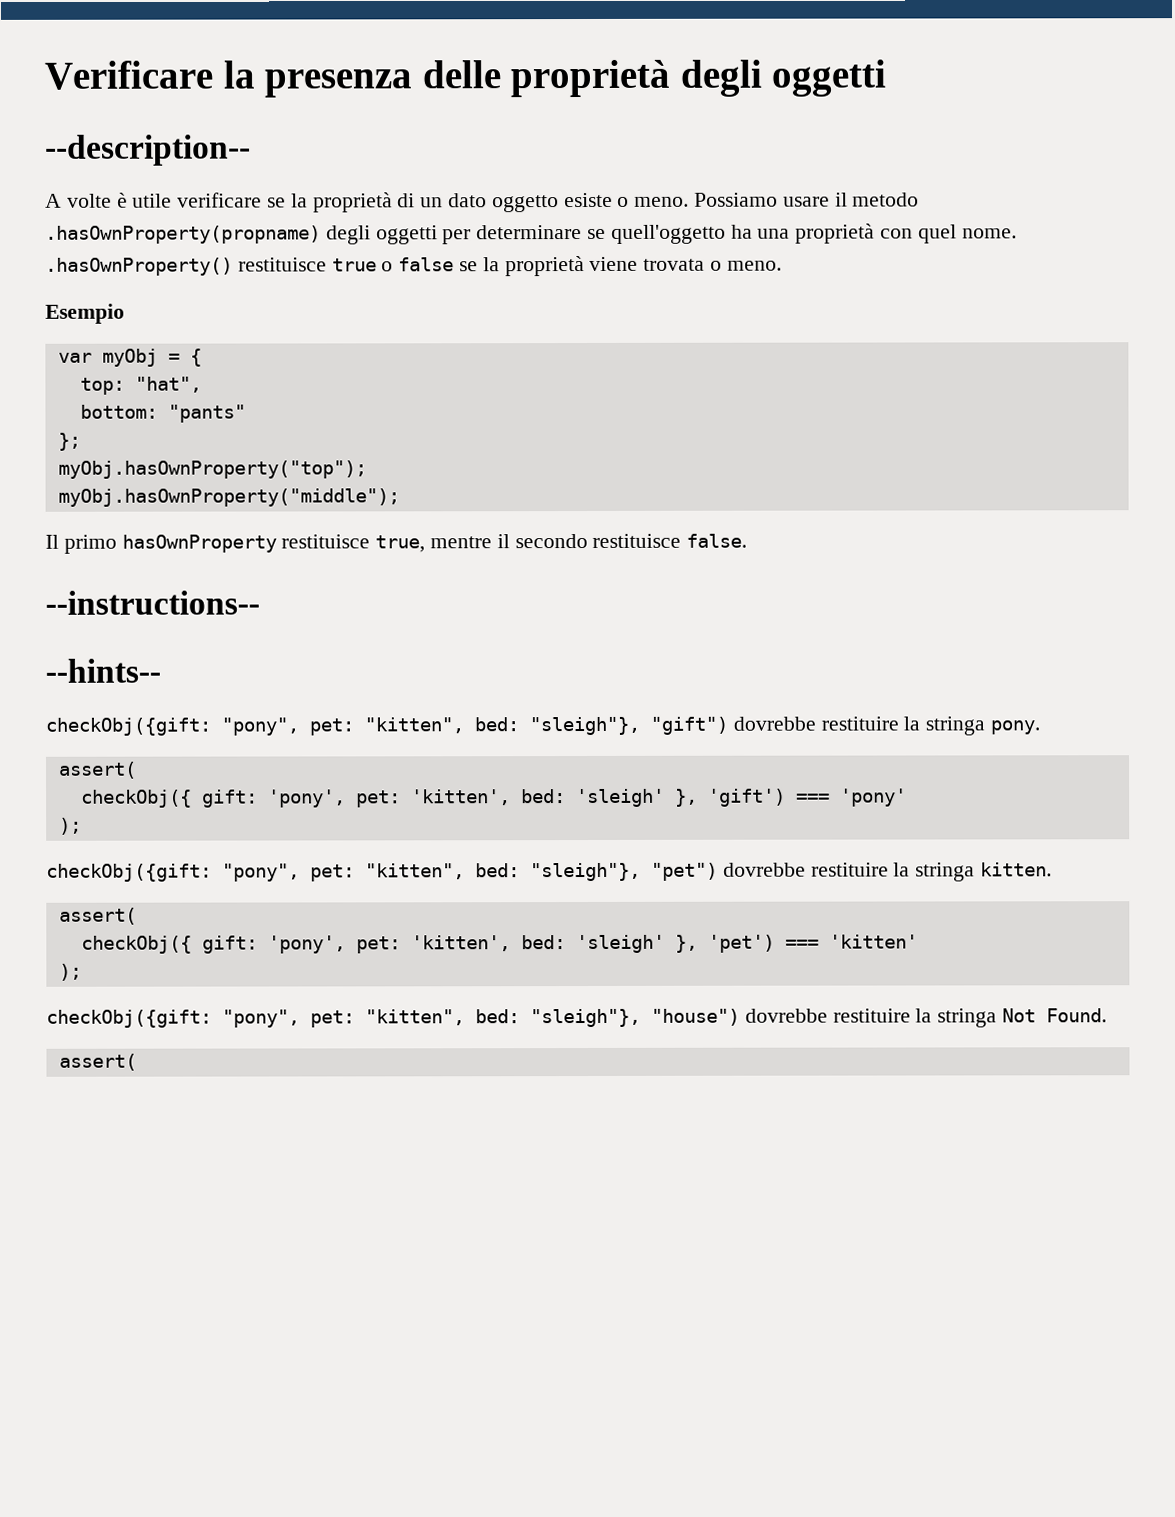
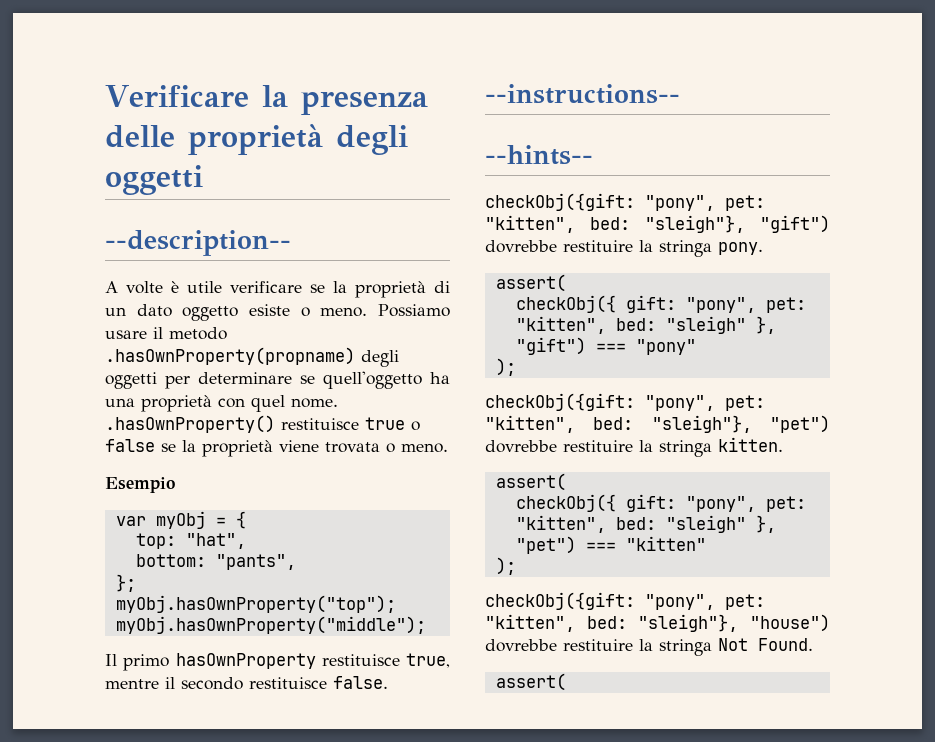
- bottom: "pants"
+ bottom: "pants",
- checkObj({ gift: 'pony', pet: 'kitten', bed: 'sleigh' }, 'gift') === 'pony'
+ checkObj({ gift: "pony", pet: "kitten", bed: "sleigh" }, "gift") === "pony"
- checkObj({ gift: 'pony', pet: 'kitten', bed: 'sleigh' }, 'pet') === 'kitten'
+ checkObj({ gift: "pony", pet: "kitten", bed: "sleigh" }, "pet") === "kitten"

